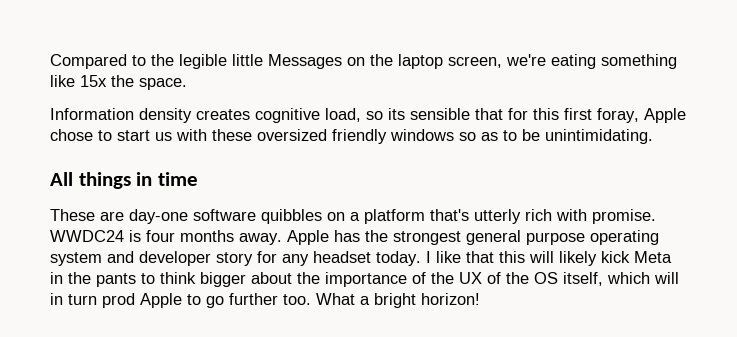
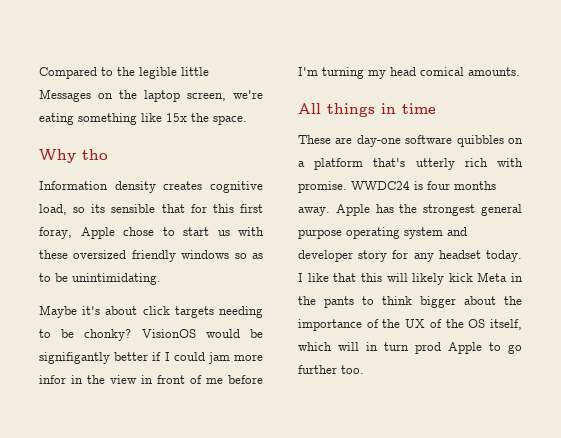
+ Why tho
+ Maybe it's about click targets needing to be chonky? VisionOS would be signifigantly better if I could jam more infor in the view in front of me before I'm turning my head comical amounts.
- What a bright horizon!

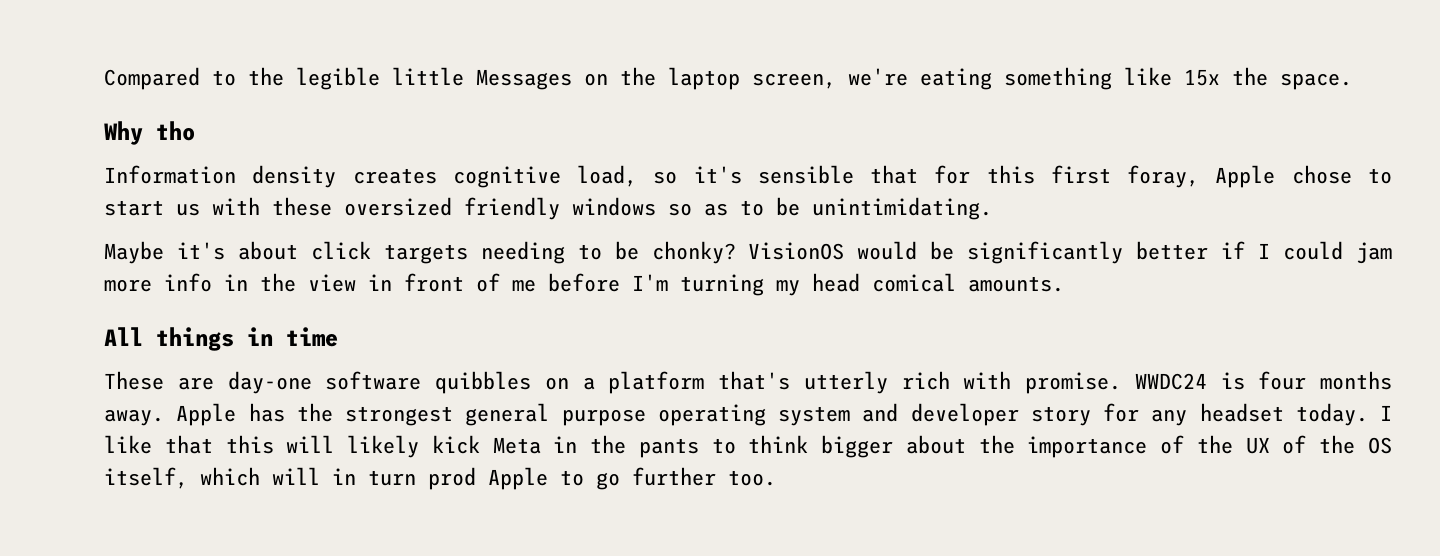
- Information density creates cognitive load, so its sensible that for this first foray, Apple chose to start us with these oversized friendly windows so as to be unintimidating.
+ Information density creates cognitive load, so it's sensible that for this first foray, Apple chose to start us with these oversized friendly windows so as to be unintimidating.
- VisionOS would be signifigantly better if I could jam more infor in the view in front of me before I'm turning my head comical amounts.
+ VisionOS would be significantly better if I could jam more info in the view in front of me before I'm turning my head comical amounts.

